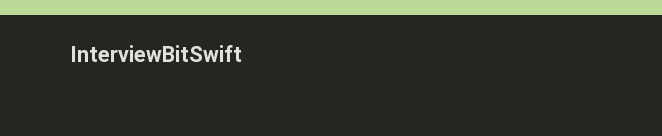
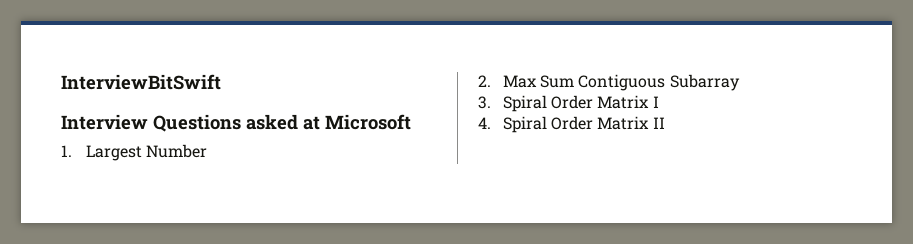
+ Interview Questions asked at Microsoft
+ 1. Largest Number
+ 2. Max Sum Contiguous Subarray
+ 3. Spiral Order Matrix I
+ 4. Spiral Order Matrix II

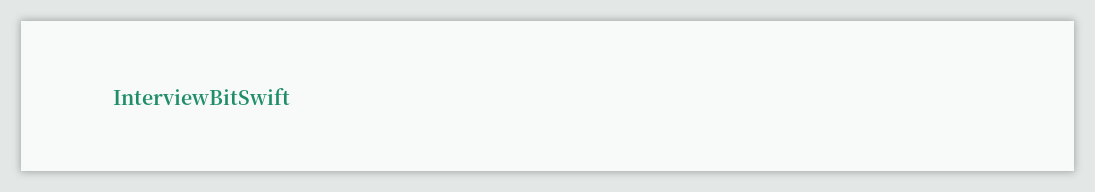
- Interview Questions asked at Microsoft
- 1. Largest Number
- 2. Max Sum Contiguous Subarray
- 3. Spiral Order Matrix I
- 4. Spiral Order Matrix II

